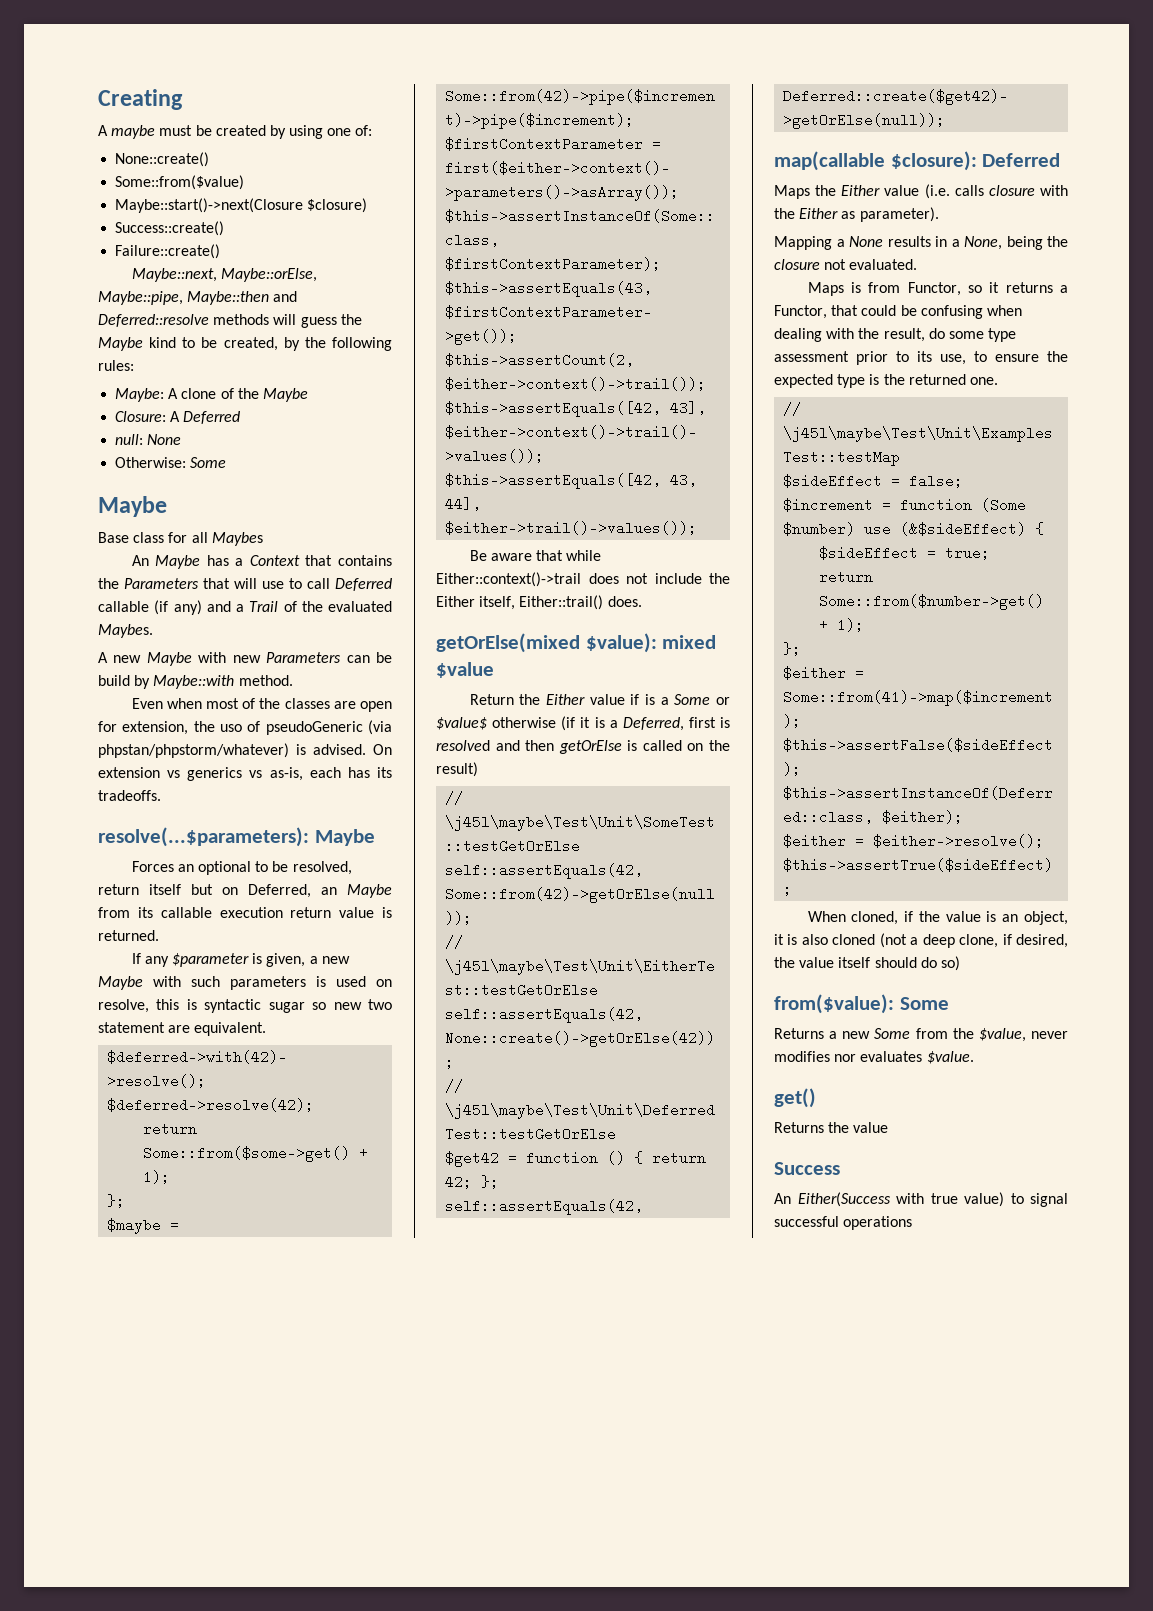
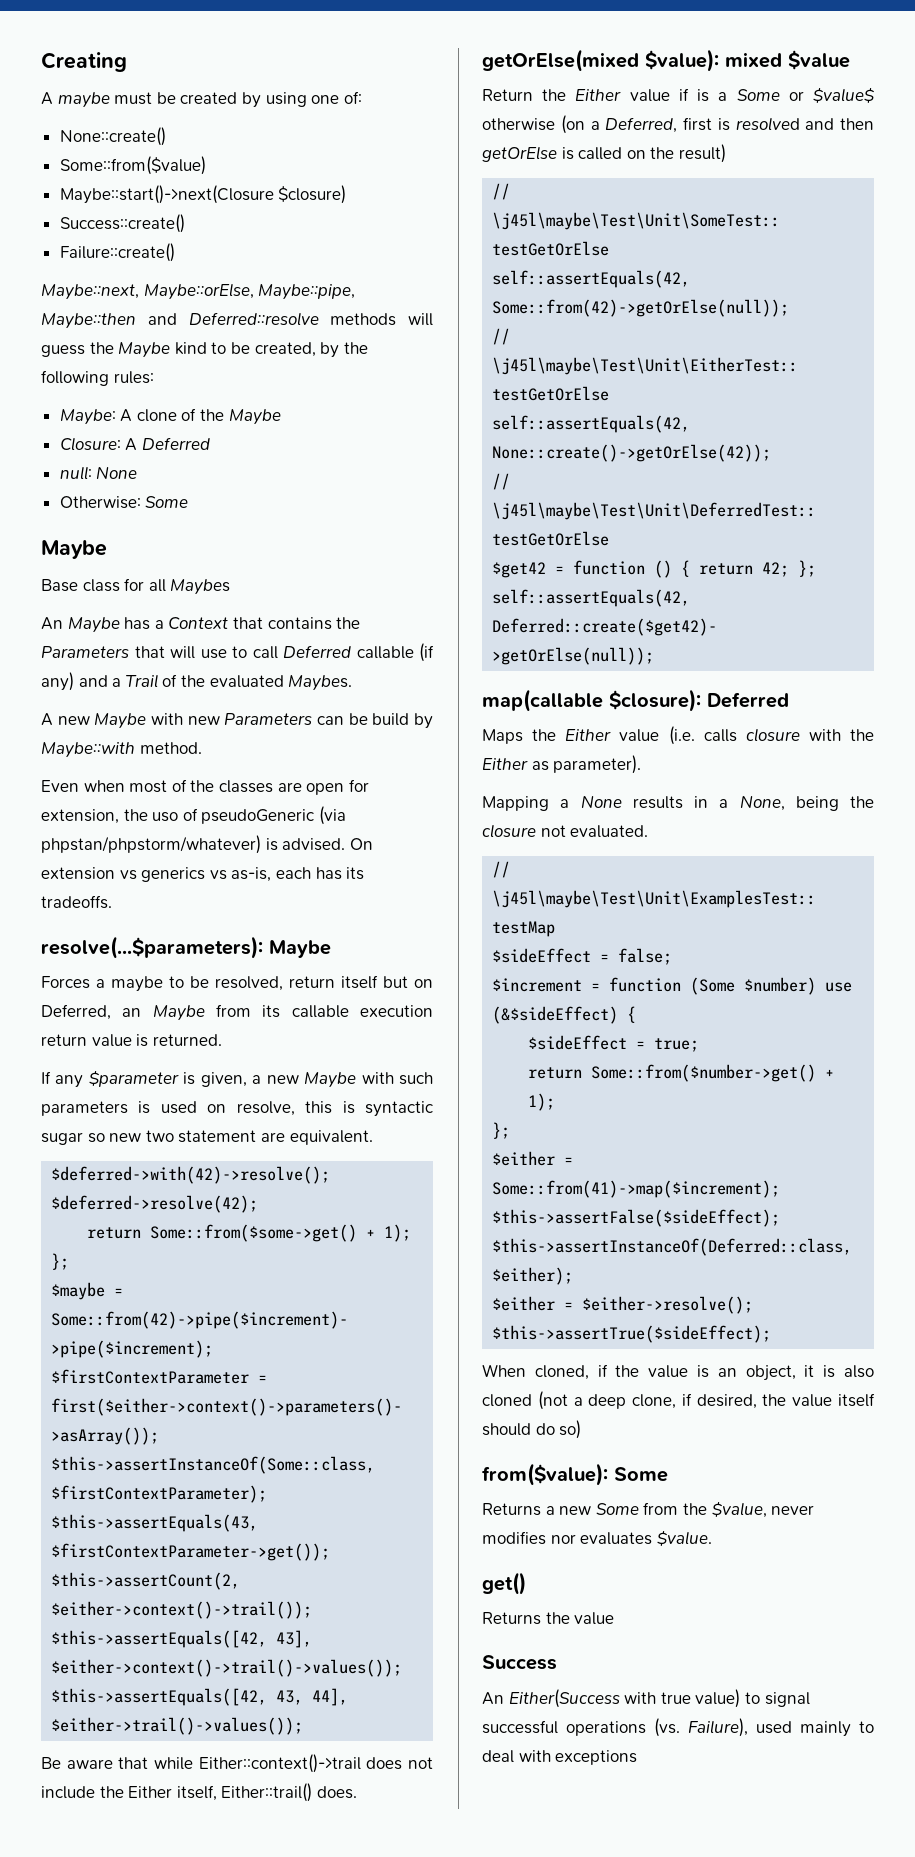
- Forces an optional to be resolved, return itself but on Deferred, an Maybe from its callable execution return value is returned.
+ Forces a maybe to be resolved, return itself but on Deferred, an Maybe from its callable execution return value is returned.
- Return the Either value if is a Some or $value$ otherwise (if it is a Deferred, first is resolved and then getOrElse is called on the result)
+ Return the Either value if is a Some or $value$ otherwise (on a Deferred, first is resolved and then getOrElse is called on the result)
- Maps is from Functor, so it returns a Functor, that could be confusing when dealing with the result, do some type assessment prior to its use, to ensure the expected type is the returned one.
- An Either(Success with true value) to signal successful operations
+ An Either(Success with true value) to signal successful operations (vs. Failure), used mainly to deal with exceptions

